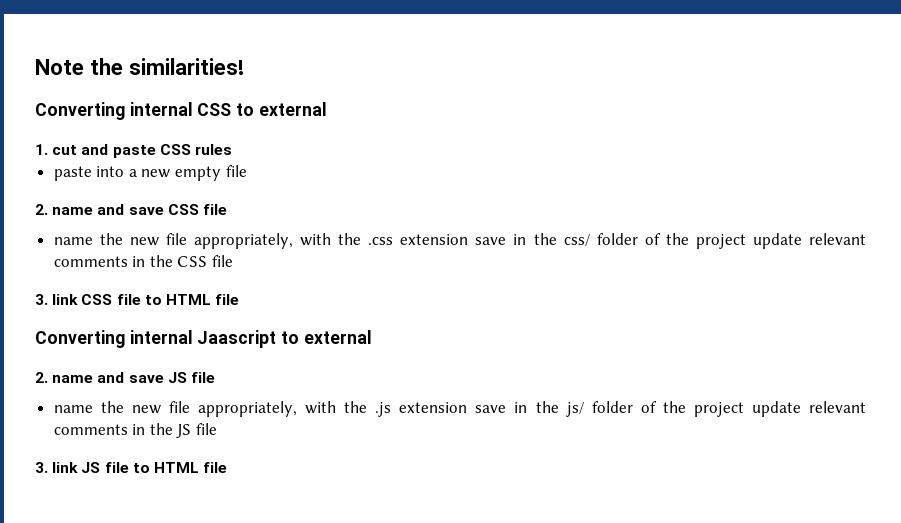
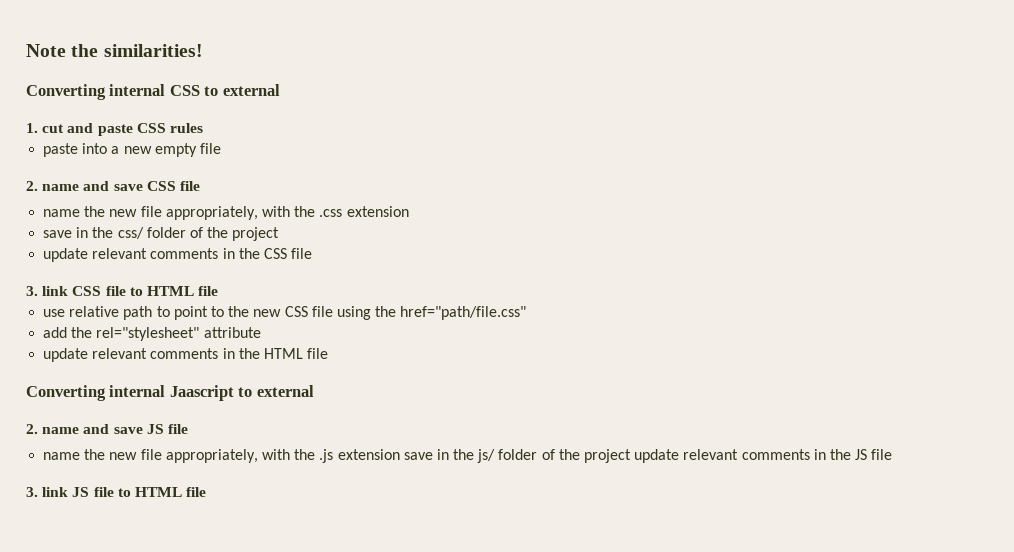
- name the new file appropriately, with the .css extension save in the css/ folder of the project update relevant comments in the CSS file
+ name the new file appropriately, with the .css extension
+ save in the css/ folder of the project
+ update relevant comments in the CSS file
+ use relative path to point to the new CSS file using the href="path/file.css"
+ add the rel="stylesheet" attribute
+ update relevant comments in the HTML file

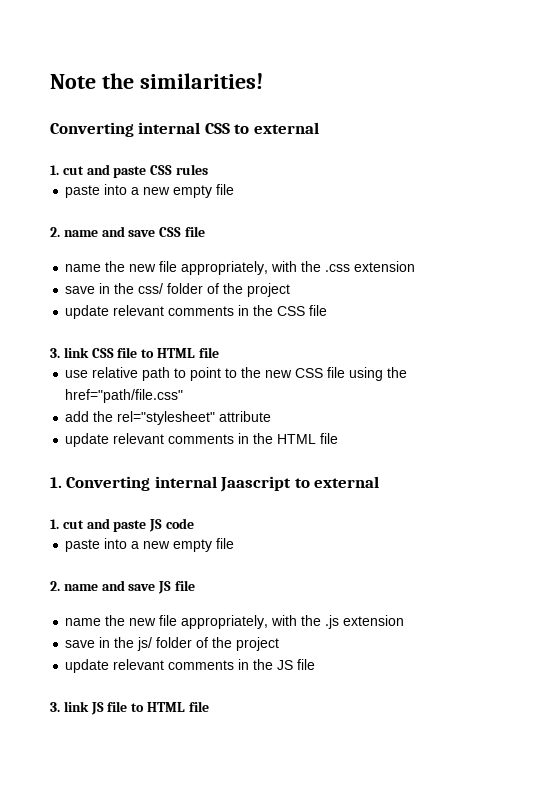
- Converting internal Jaascript to external
+ 1. Converting internal Jaascript to external
+ 1. cut and paste JS code
+ paste into a new empty file
- name the new file appropriately, with the .js extension save in the js/ folder of the project update relevant comments in the JS file
+ name the new file appropriately, with the .js extension
+ save in the js/ folder of the project
+ update relevant comments in the JS file

